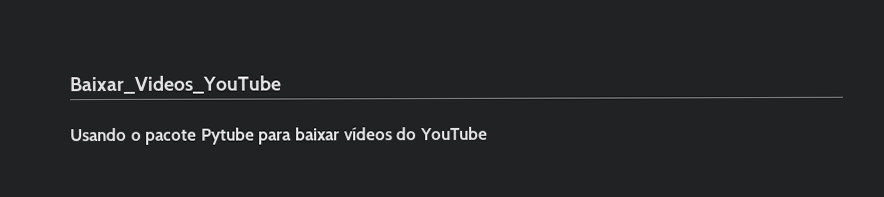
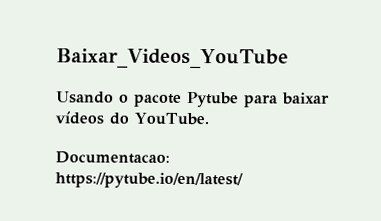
- Usando o pacote Pytube para baixar vídeos do YouTube
+ Usando o pacote Pytube para baixar vídeos do YouTube.
+ Documentacao: https://pytube.io/en/latest/

